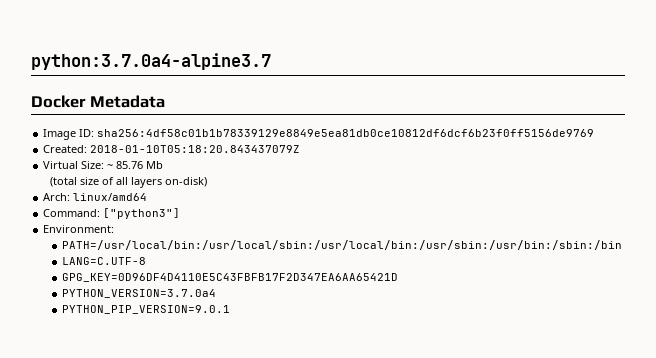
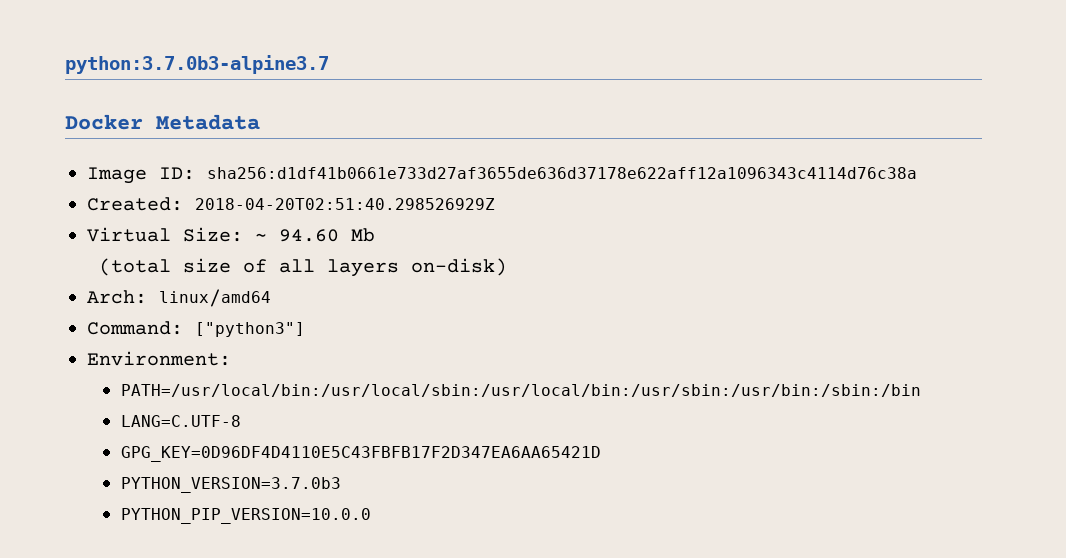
- python:3.7.0a4-alpine3.7
+ python:3.7.0b3-alpine3.7
- Image ID: sha256:4df58c01b1b78339129e8849e5ea81db0ce10812df6dcf6b23f0ff5156de9769
+ Image ID: sha256:d1df41b0661e733d27af3655de636d37178e622aff12a1096343c4114d76c38a
- Created: 2018-01-10T05:18:20.843437079Z
+ Created: 2018-04-20T02:51:40.298526929Z
- Virtual Size: ~ 85.76 Mb
+ Virtual Size: ~ 94.60 Mb
- PYTHON_VERSION=3.7.0a4
- PYTHON_PIP_VERSION=9.0.1
+ PYTHON_VERSION=3.7.0b3
+ PYTHON_PIP_VERSION=10.0.0

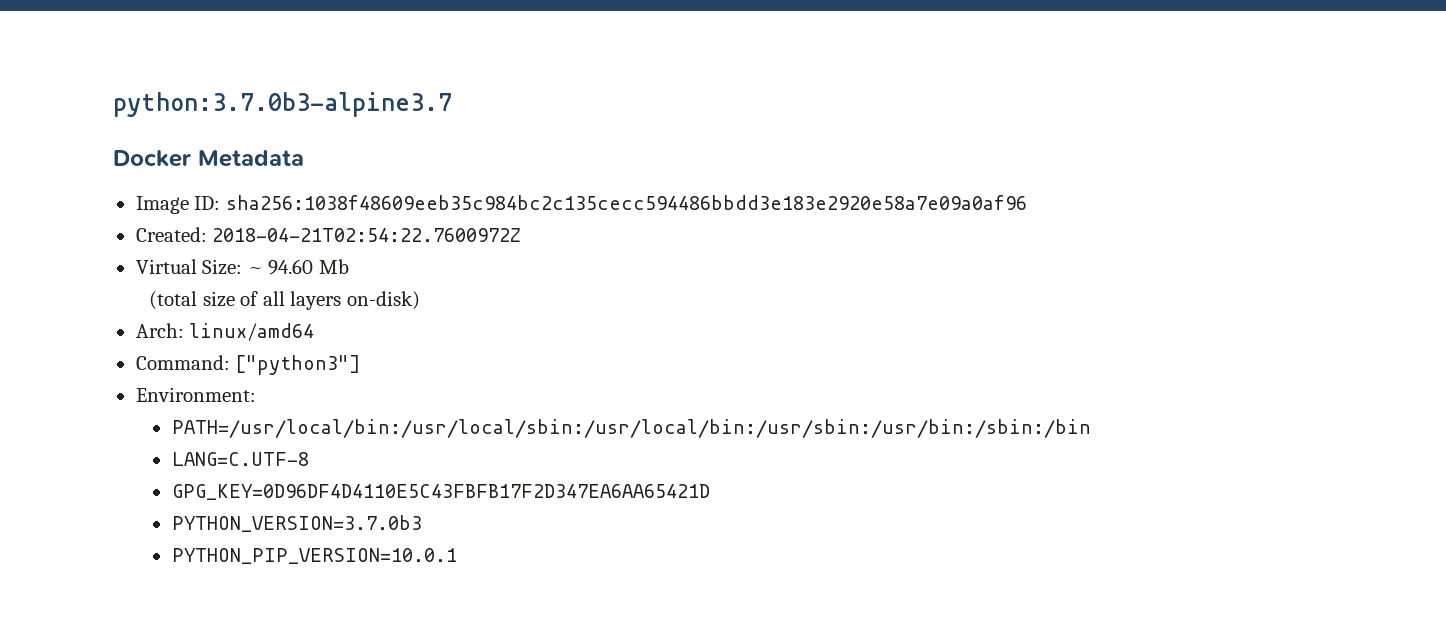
- Image ID: sha256:d1df41b0661e733d27af3655de636d37178e622aff12a1096343c4114d76c38a
+ Image ID: sha256:1038f48609eeb35c984bc2c135cecc594486bbdd3e183e2920e58a7e09a0af96
- Created: 2018-04-20T02:51:40.298526929Z
+ Created: 2018-04-21T02:54:22.7600972Z
- PYTHON_PIP_VERSION=10.0.0
+ PYTHON_PIP_VERSION=10.0.1

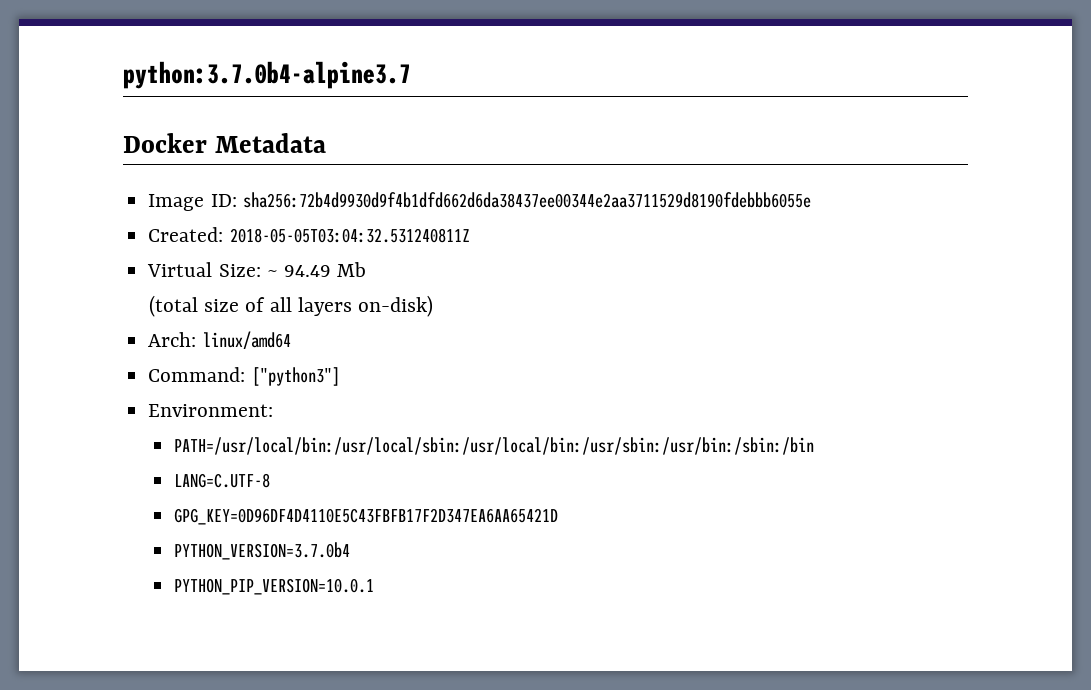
- python:3.7.0b3-alpine3.7
+ python:3.7.0b4-alpine3.7
- Image ID: sha256:1038f48609eeb35c984bc2c135cecc594486bbdd3e183e2920e58a7e09a0af96
+ Image ID: sha256:72b4d9930d9f4b1dfd662d6da38437ee00344e2aa3711529d8190fdebbb6055e
- Created: 2018-04-21T02:54:22.7600972Z
+ Created: 2018-05-05T03:04:32.531240811Z
- Virtual Size: ~ 94.60 Mb
+ Virtual Size: ~ 94.49 Mb
- PYTHON_VERSION=3.7.0b3
+ PYTHON_VERSION=3.7.0b4

